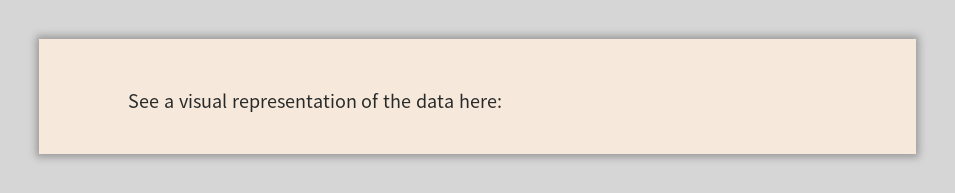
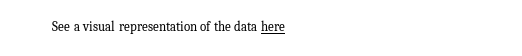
- See a visual representation of the data here:
+ See a visual representation of the data here

